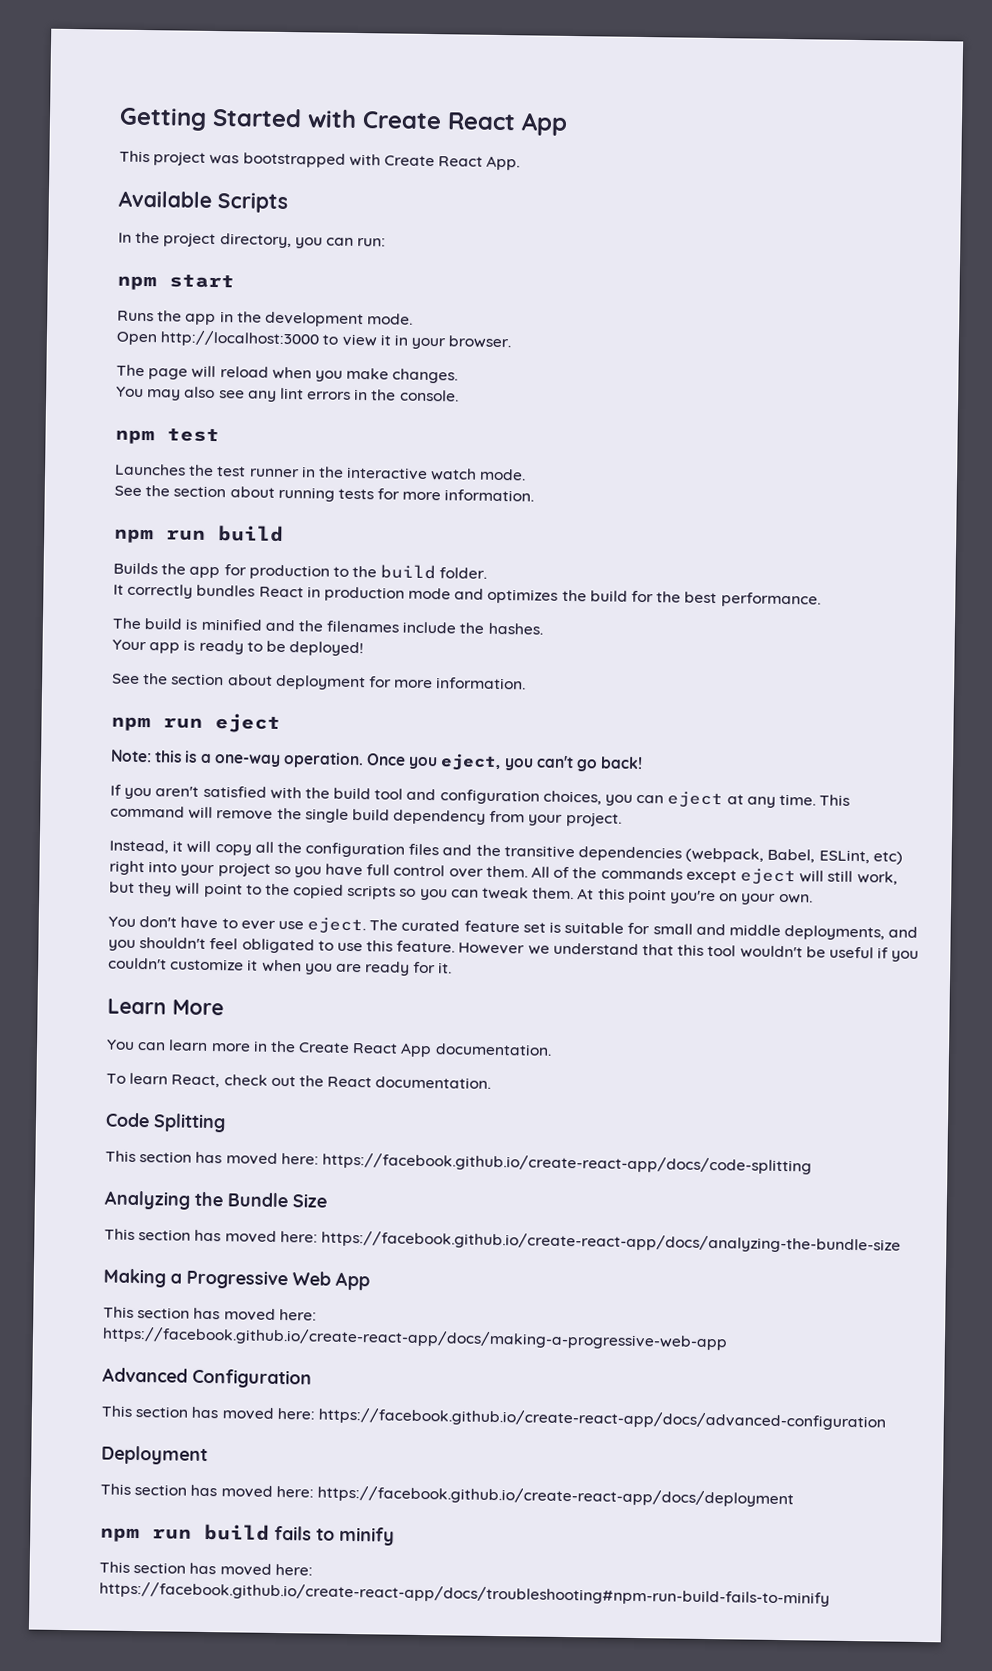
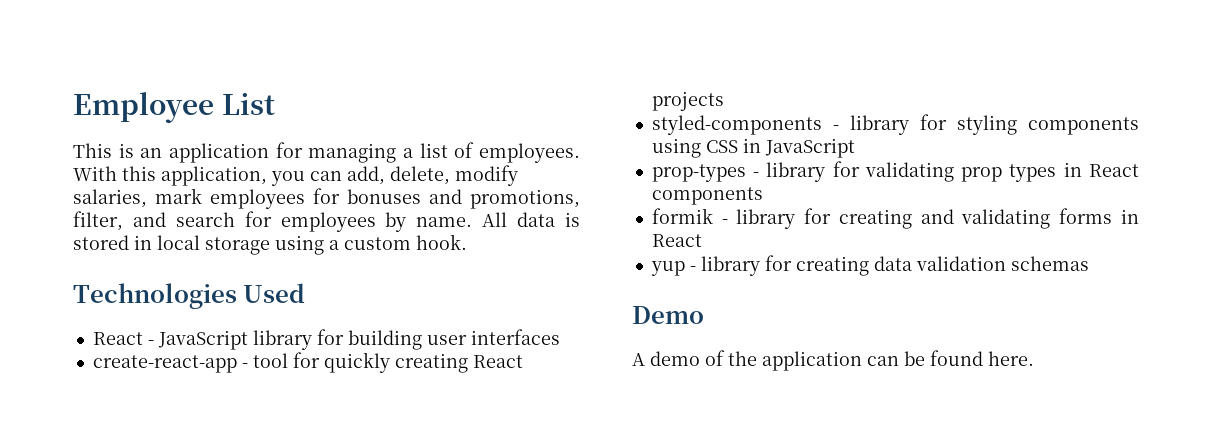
- Getting Started with Create React App
- This project was bootstrapped with Create React App.
- Available Scripts
- In the project directory, you can run:
- npm start
- Runs the app in the development mode.
- Open http://localhost:3000 to view it in your browser.
- The page will reload when you make changes.
- You may also see any lint errors in the console.
- npm test
- Launches the test runner in the interactive watch mode.
- See the section about running tests for more information.
- npm run build
- Builds the app for production to the build folder.
- It correctly bundles React in production mode and optimizes the build for the best performance.
- The build is minified and the filenames include the hashes.
- Your app is ready to be deployed!
- See the section about deployment for more information.
- npm run eject
- Note: this is a one-way operation. Once you eject, you can't go back!
- If you aren't satisfied with the build tool and configuration choices, you can eject at any time. This command will remove the single build dependency from your project.
- Instead, it will copy all the configuration files and the transitive dependencies (webpack, Babel, ESLint, etc) right into your project so you have full control over them. All of the commands except eject will still work, but they will point to the copied scripts so you can tweak them. At this point you're on your own.
- You don't have to ever use eject. The curated feature set is suitable for small and middle deployments, and you shouldn't feel obligated to use this feature. However we understand that this tool wouldn't be useful if you couldn't customize it when you are ready for it.
- Learn More
- You can learn more in the Create React App documentation.
- To learn React, check out the React documentation.
- Code Splitting
- This section has moved here: https://facebook.github.io/create-react-app/docs/code-splitting
- Analyzing the Bundle Size
- This section has moved here: https://facebook.github.io/create-react-app/docs/analyzing-the-bundle-size
- Making a Progressive Web App
- This section has moved here: https://facebook.github.io/create-react-app/docs/making-a-progressive-web-app
- Advanced Configuration
- This section has moved here: https://facebook.github.io/create-react-app/docs/advanced-configuration
- Deployment
- This section has moved here: https://facebook.github.io/create-react-app/docs/deployment
- npm run build fails to minify
- This section has moved here: https://facebook.github.io/create-react-app/docs/troubleshooting#npm-run-build-fails-to-minify
+ Employee List
+ This is an application for managing a list of employees. With this application, you can add, delete, modify salaries, mark employees for bonuses and promotions, filter, and search for employees by name. All data is stored in local storage using a custom hook.
+ Technologies Used
+ React - JavaScript library for building user interfaces
+ create-react-app - tool for quickly creating React projects
+ styled-components - library for styling components using CSS in JavaScript
+ prop-types - library for validating prop types in React components
+ formik - library for creating and validating forms in React
+ yup - library for creating data validation schemas
+ Demo
+ A demo of the application can be found here.

